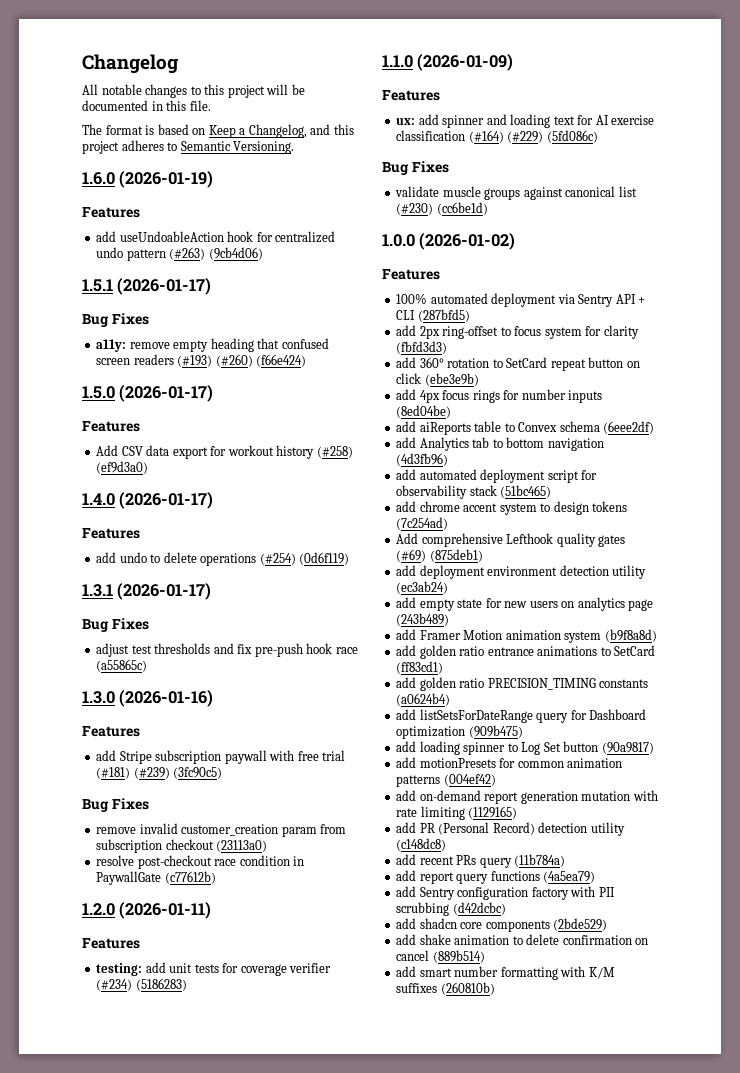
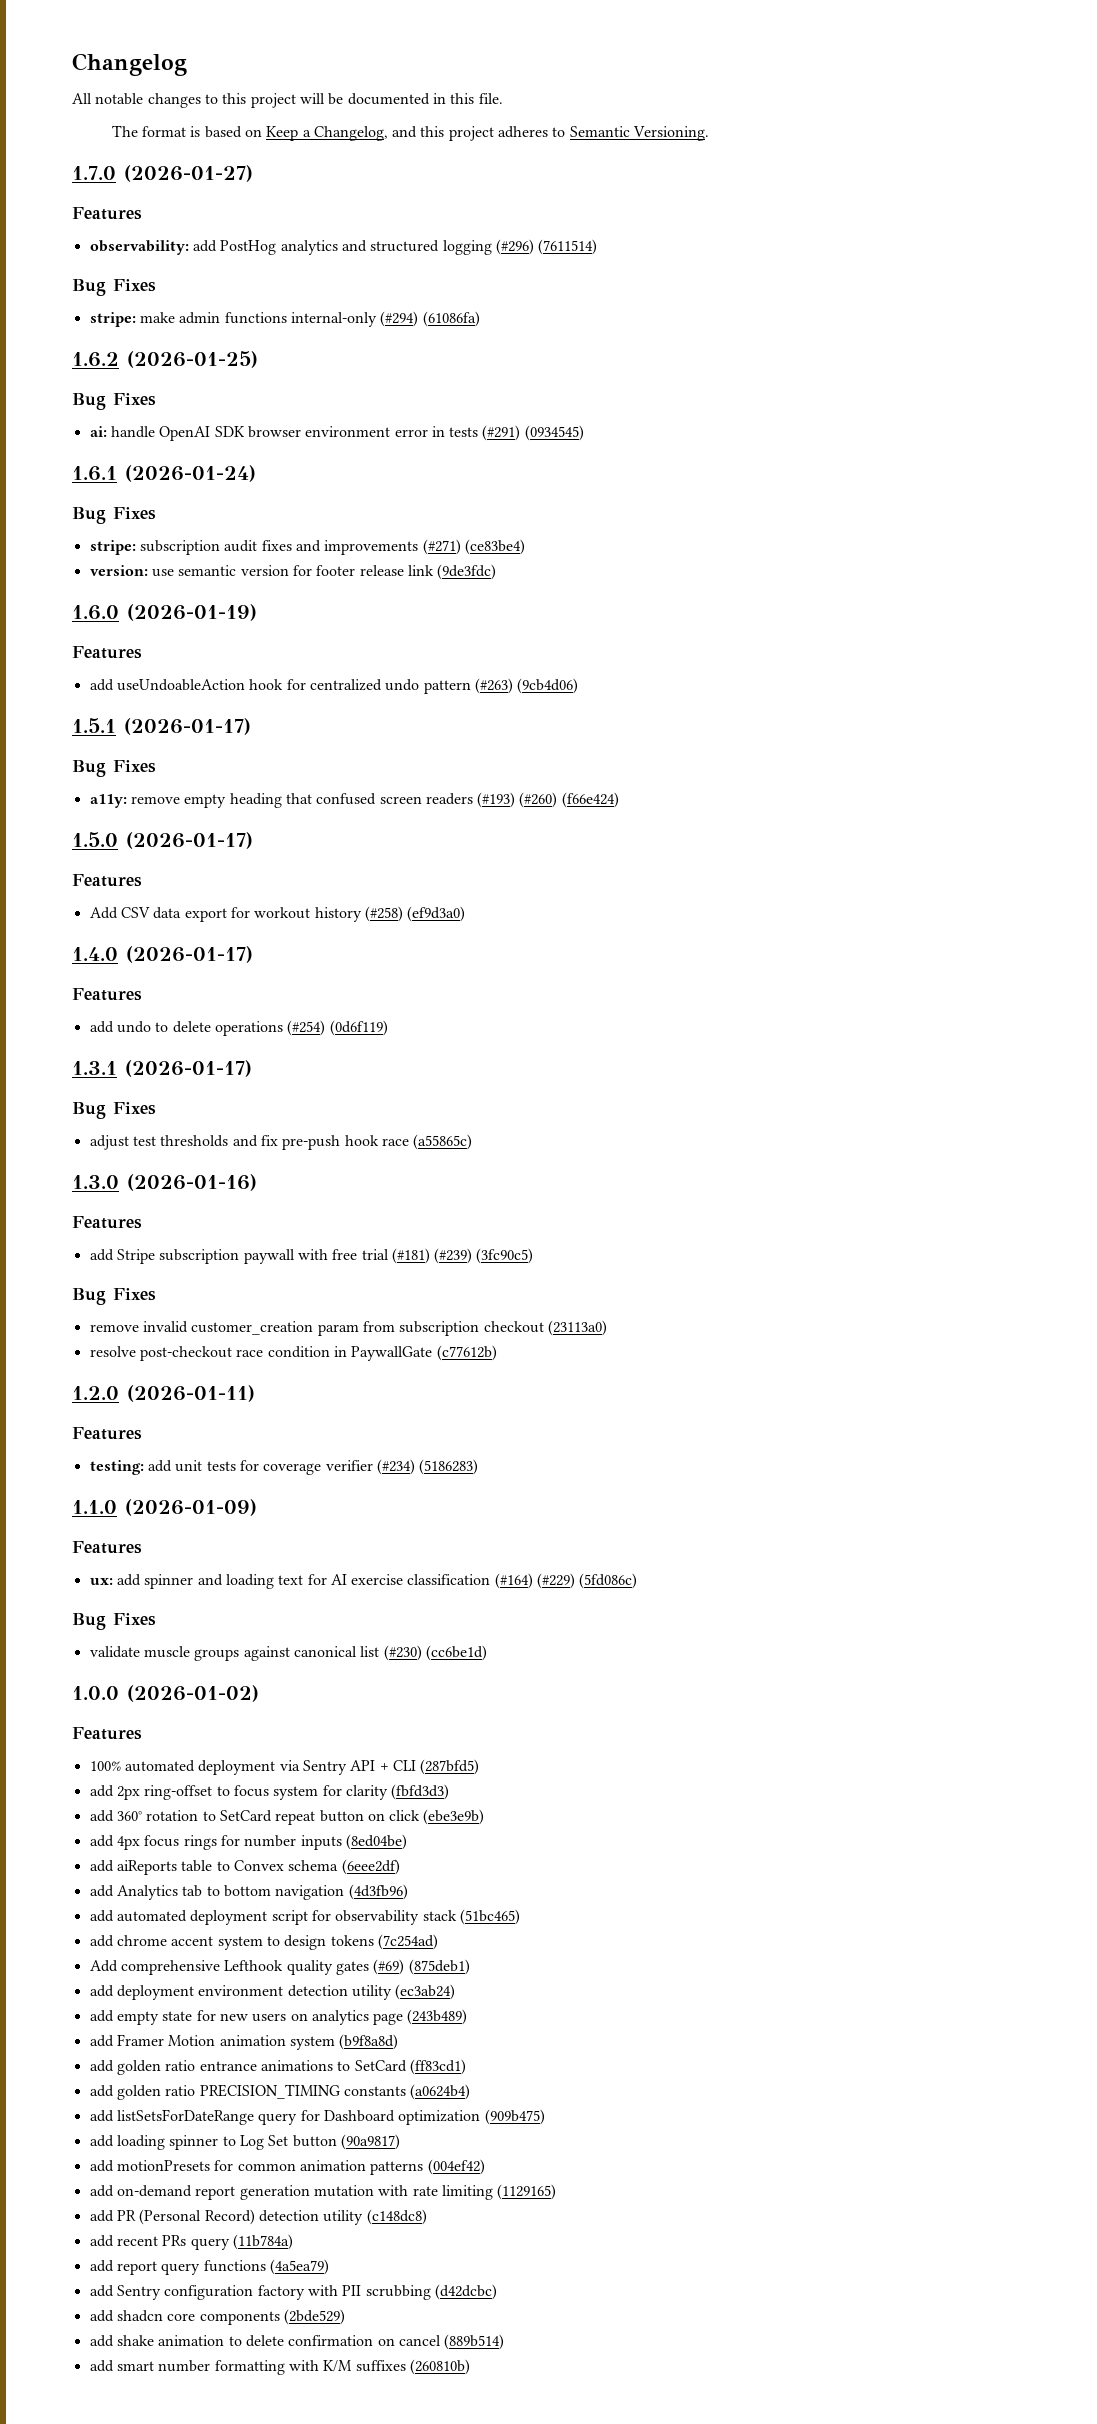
+ 1.7.0 (2026-01-27)
+ Features
+ observability: add PostHog analytics and structured logging (#296) (7611514)
+ Bug Fixes
+ stripe: make admin functions internal-only (#294) (61086fa)
+ 1.6.2 (2026-01-25)
+ Bug Fixes
+ ai: handle OpenAI SDK browser environment error in tests (#291) (0934545)
+ 1.6.1 (2026-01-24)
+ Bug Fixes
+ stripe: subscription audit fixes and improvements (#271) (ce83be4)
+ version: use semantic version for footer release link (9de3fdc)

